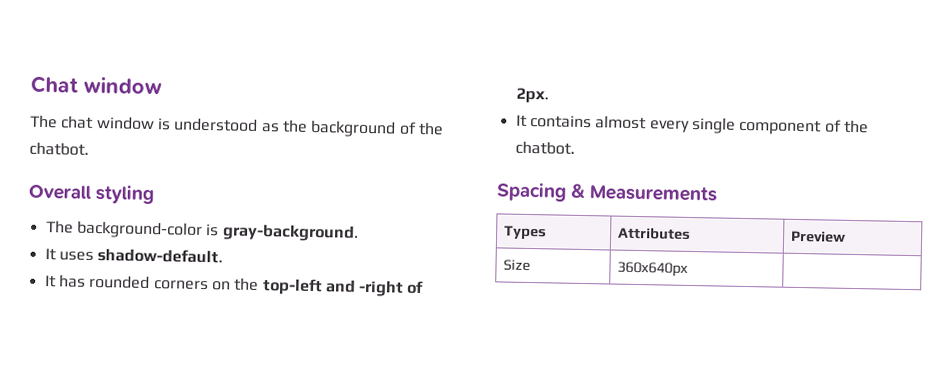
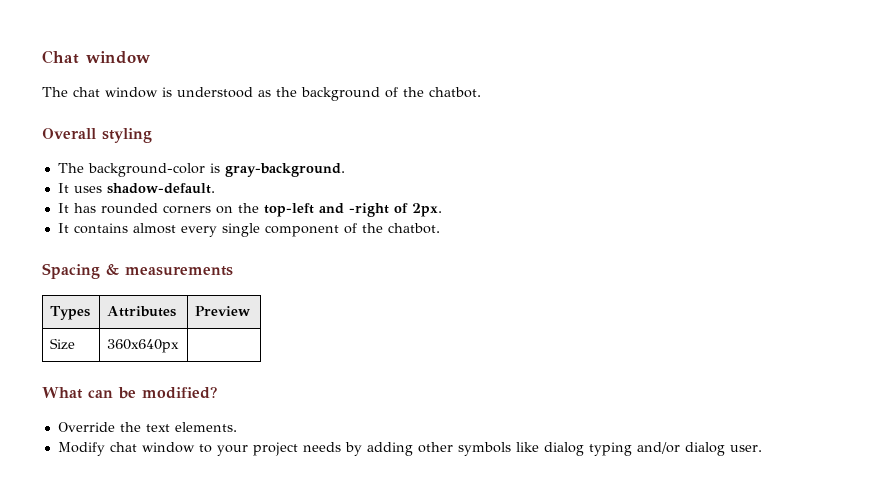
- Spacing & Measurements
+ Spacing & measurements
+ What can be modified?
+ Override the text elements.
+ Modify chat window to your project needs by adding other symbols like dialog typing and/or dialog user.

